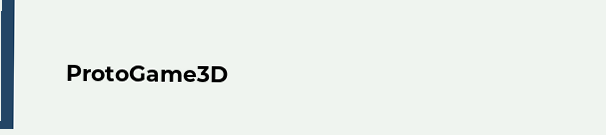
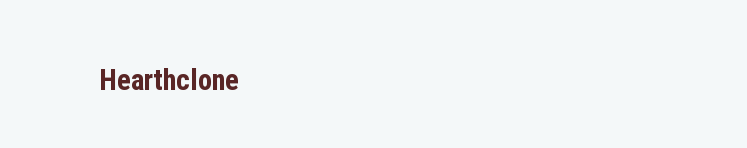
- ProtoGame3D
+ Hearthclone

